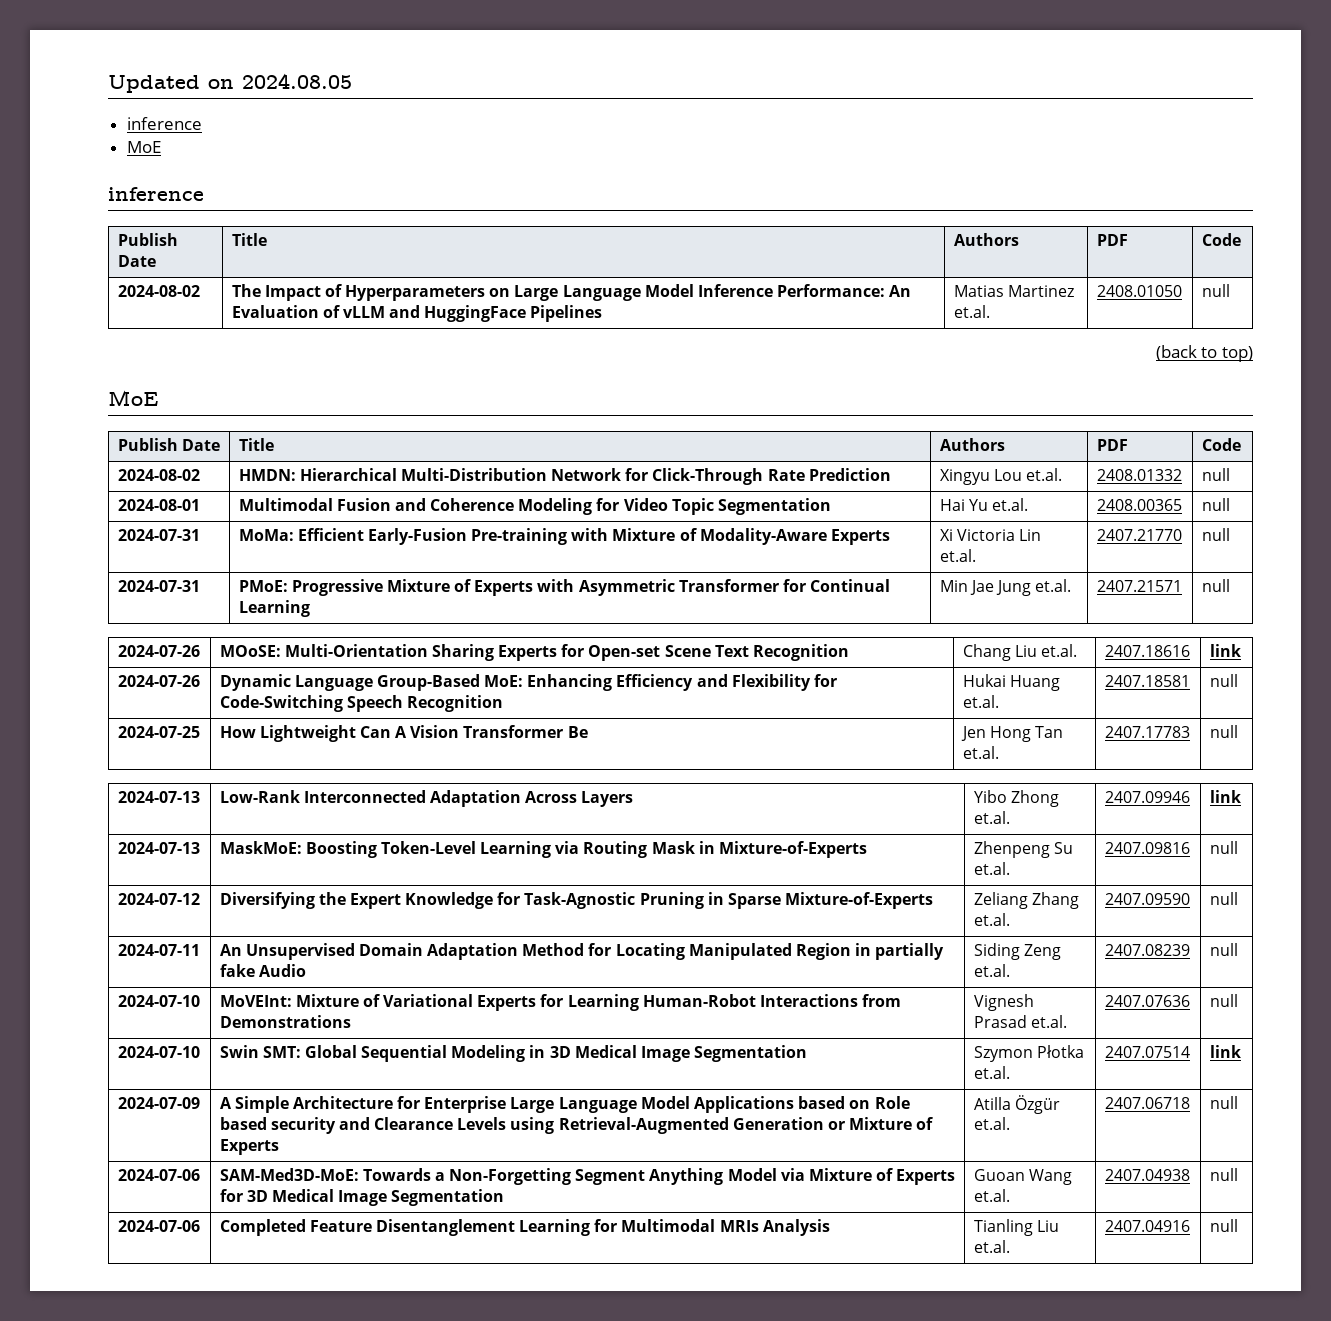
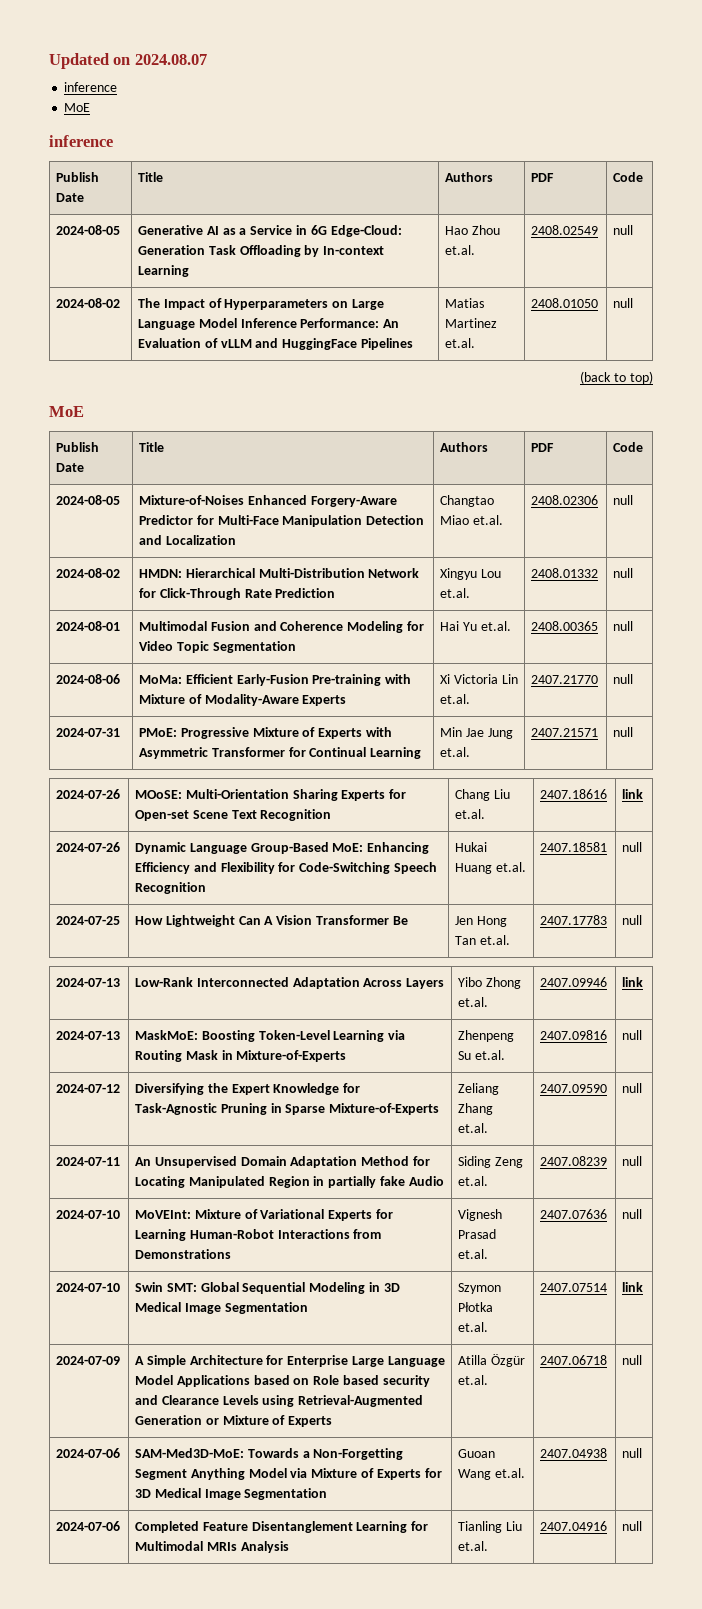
- Updated on 2024.08.05
+ Updated on 2024.08.07
+ 2024-08-05 | Generative AI as a Service in 6G Edge-Cloud: Generation Task Offloading by In-context Learning | Hao Zhou et.al. | 2408.02549 | null
+ 2024-08-05 | Mixture-of-Noises Enhanced Forgery-Aware Predictor for Multi-Face Manipulation Detection and Localization | Changtao Miao et.al. | 2408.02306 | null
- 2024-07-31 | MoMa: Efficient Early-Fusion Pre-training with Mixture of Modality-Aware Experts | Xi Victoria Lin et.al. | 2407.21770 | null
+ 2024-08-06 | MoMa: Efficient Early-Fusion Pre-training with Mixture of Modality-Aware Experts | Xi Victoria Lin et.al. | 2407.21770 | null

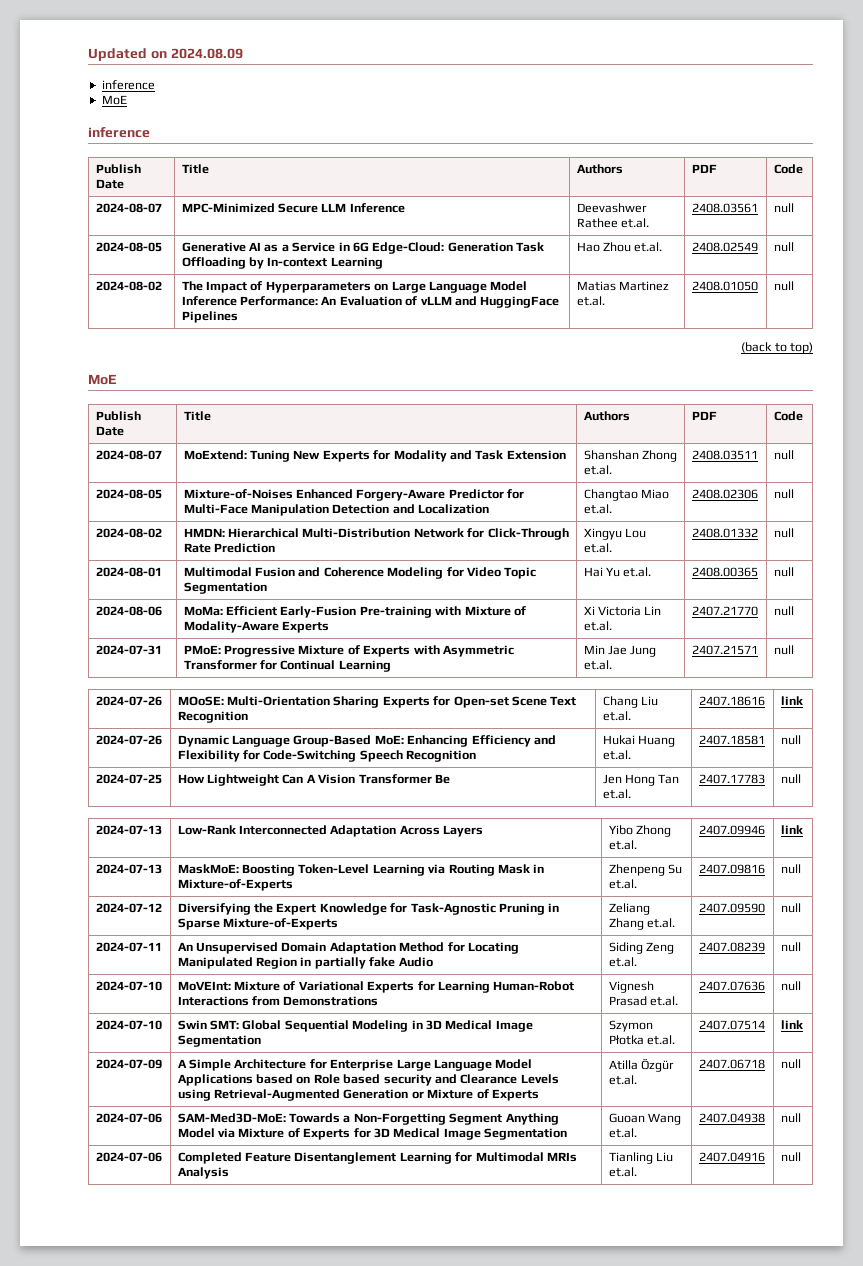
- Updated on 2024.08.07
+ Updated on 2024.08.09
+ 2024-08-07 | MPC-Minimized Secure LLM Inference | Deevashwer Rathee et.al. | 2408.03561 | null
+ 2024-08-07 | MoExtend: Tuning New Experts for Modality and Task Extension | Shanshan Zhong et.al. | 2408.03511 | null

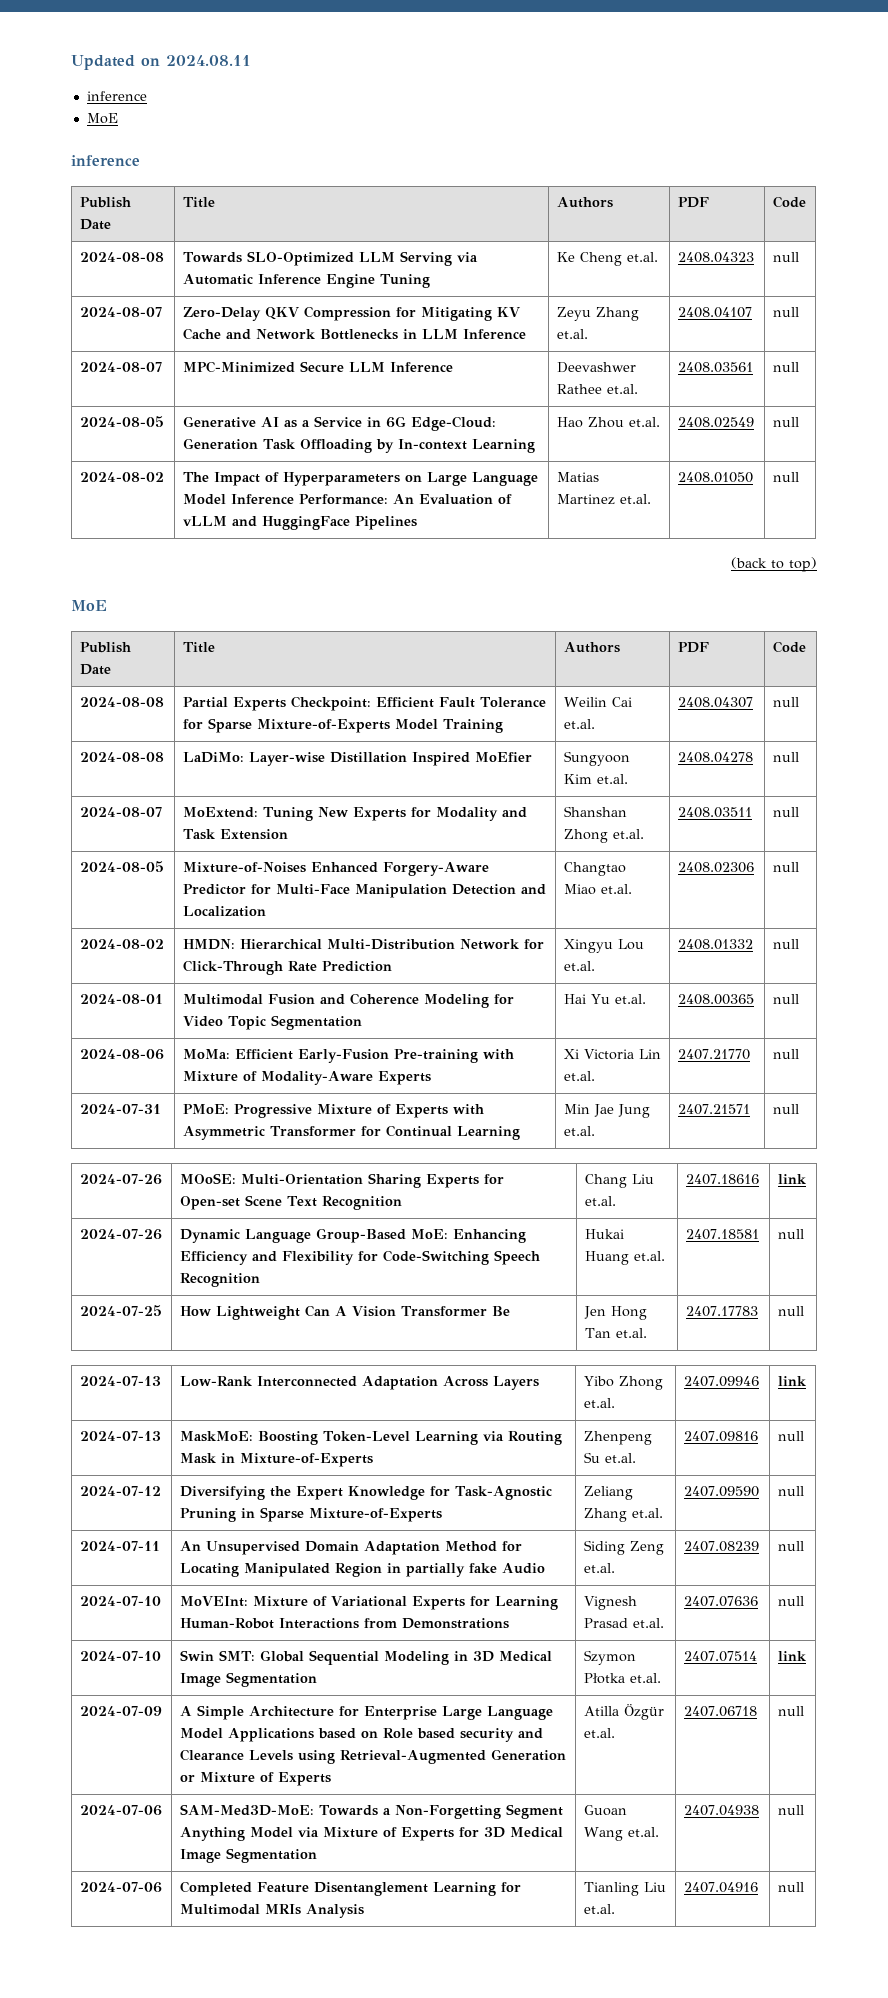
- Updated on 2024.08.09
+ Updated on 2024.08.11
+ 2024-08-08 | Towards SLO-Optimized LLM Serving via Automatic Inference Engine Tuning | Ke Cheng et.al. | 2408.04323 | null
+ 2024-08-07 | Zero-Delay QKV Compression for Mitigating KV Cache and Network Bottlenecks in LLM Inference | Zeyu Zhang et.al. | 2408.04107 | null
+ 2024-08-08 | Partial Experts Checkpoint: Efficient Fault Tolerance for Sparse Mixture-of-Experts Model Training | Weilin Cai et.al. | 2408.04307 | null
+ 2024-08-08 | LaDiMo: Layer-wise Distillation Inspired MoEfier | Sungyoon Kim et.al. | 2408.04278 | null

